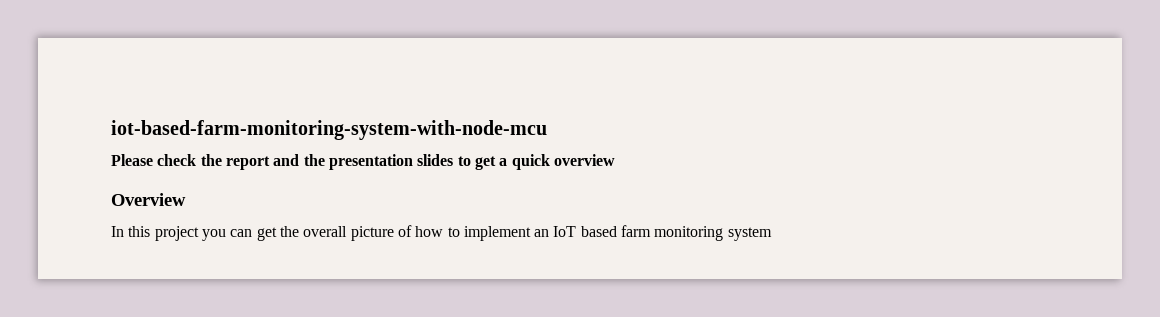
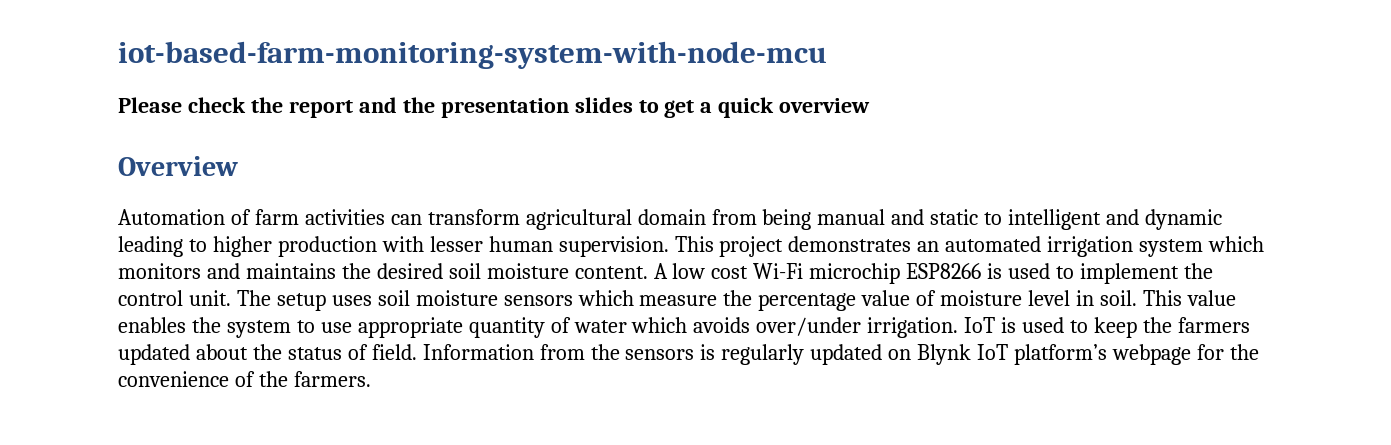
- In this project you can get the overall picture of how to implement an IoT based farm monitoring system
+ Automation of farm activities can transform agricultural domain from being manual and static to intelligent and dynamic leading to higher production with lesser human supervision. This project demonstrates an automated irrigation system which monitors and maintains the desired soil moisture content. A low cost Wi-Fi microchip ESP8266 is used to implement the control unit. The setup uses soil moisture sensors which measure the percentage value of moisture level in soil. This value enables the system to use appropriate quantity of water which avoids over/under irrigation. IoT is used to keep the farmers updated about the status of field. Information from the sensors is regularly updated on Blynk IoT platform’s webpage for the convenience of the farmers.

